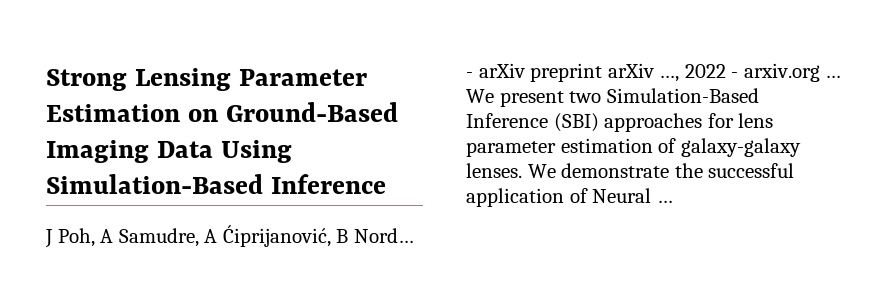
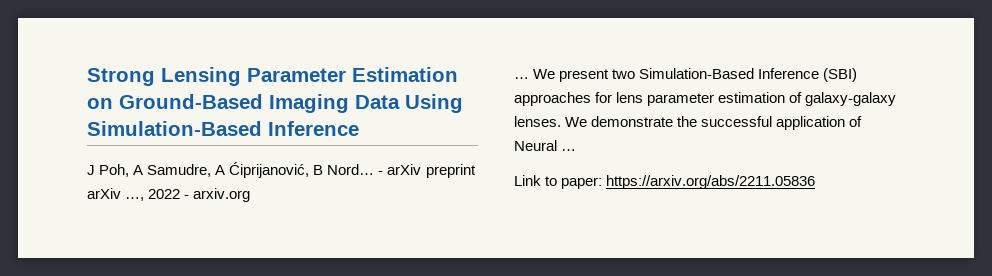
- - arXiv preprint arXiv …, 2022 - arxiv.org …
+ - arXiv preprint arXiv …, 2022 - arxiv.org
+ …
+ Link to paper: https://arxiv.org/abs/2211.05836

